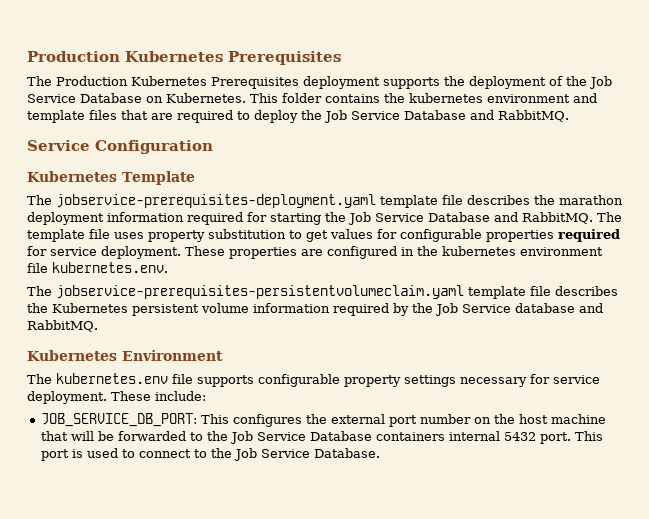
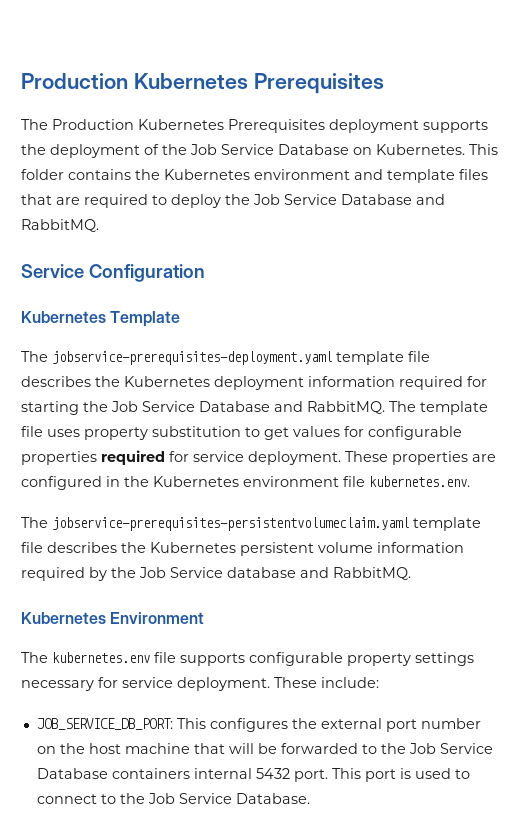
- This folder contains the kubernetes environment and template files that are required to deploy the Job Service Database and RabbitMQ.
+ This folder contains the Kubernetes environment and template files that are required to deploy the Job Service Database and RabbitMQ.
- The jobservice-prerequisites-deployment.yaml template file describes the marathon deployment information required for starting the Job Service Database and RabbitMQ.
+ The jobservice-prerequisites-deployment.yaml template file describes the Kubernetes deployment information required for starting the Job Service Database and RabbitMQ.
- These properties are configured in the kubernetes environment file kubernetes.env.
+ These properties are configured in the Kubernetes environment file kubernetes.env.

